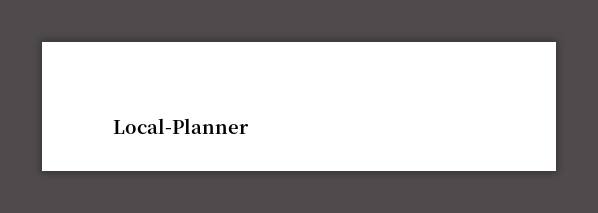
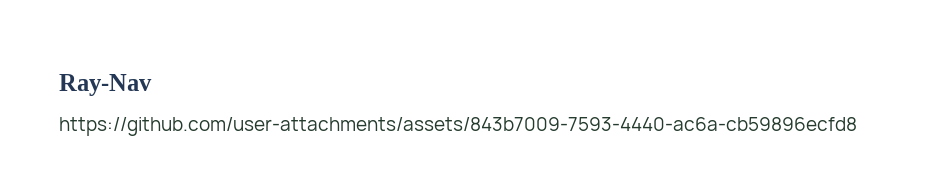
- Local-Planner
+ Ray-Nav
+ https://github.com/user-attachments/assets/843b7009-7593-4440-ac6a-cb59896ecfd8

